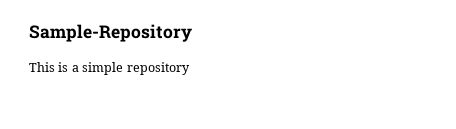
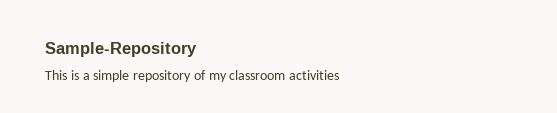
- This is a simple repository
+ This is a simple repository of my classroom activities

